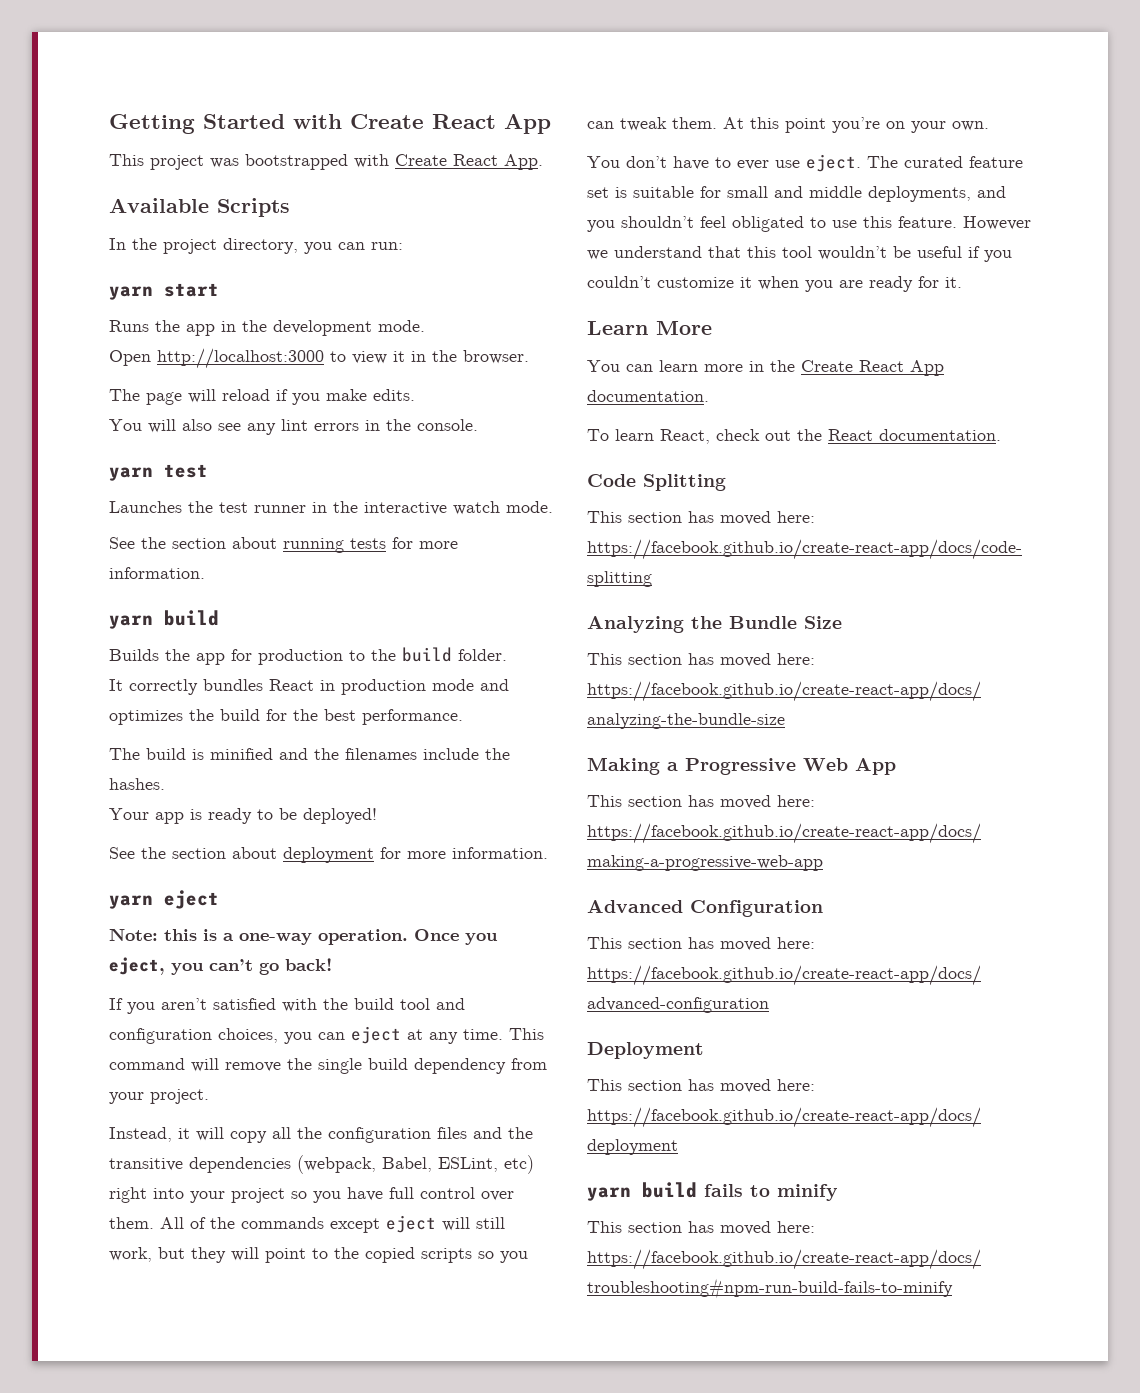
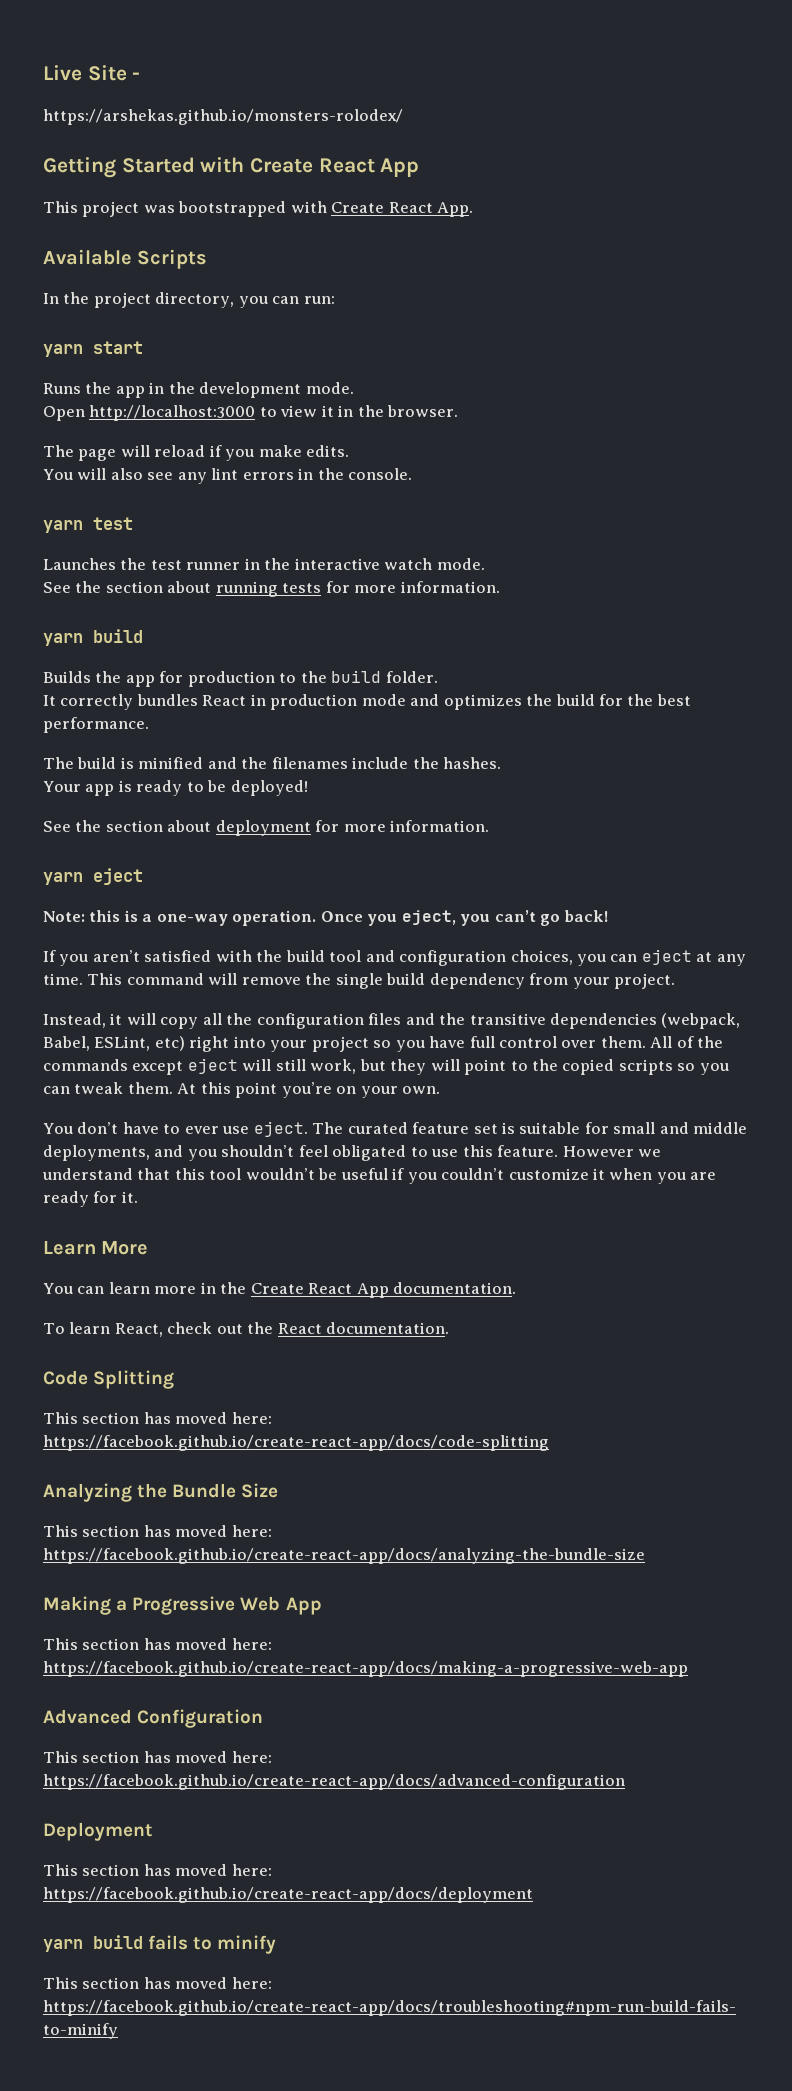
+ Live Site -
+ https://arshekas.github.io/monsters-rolodex/

